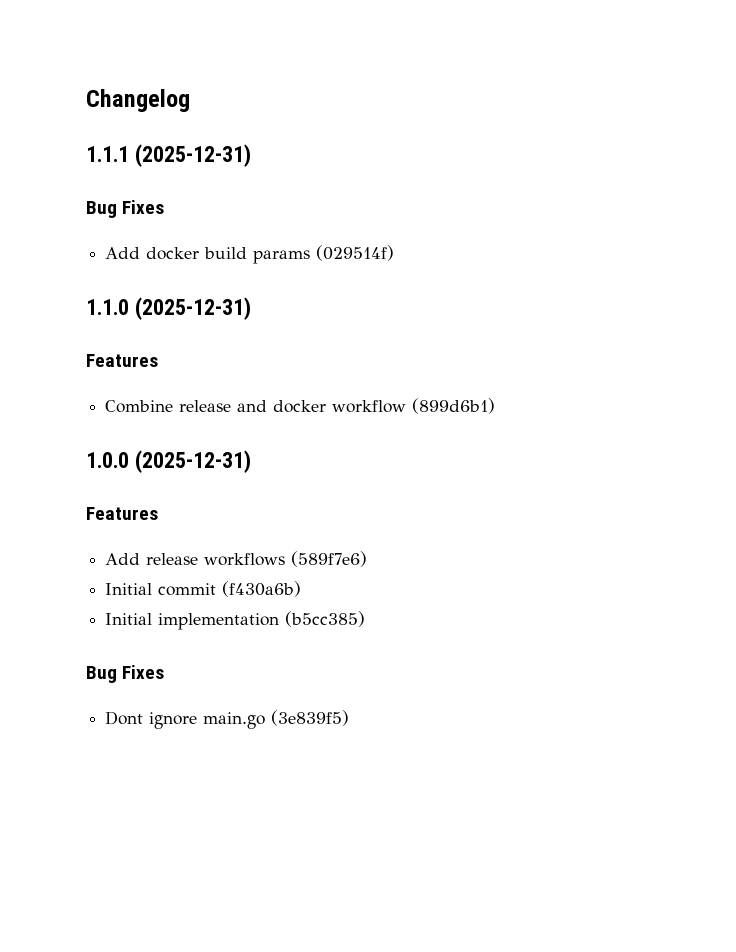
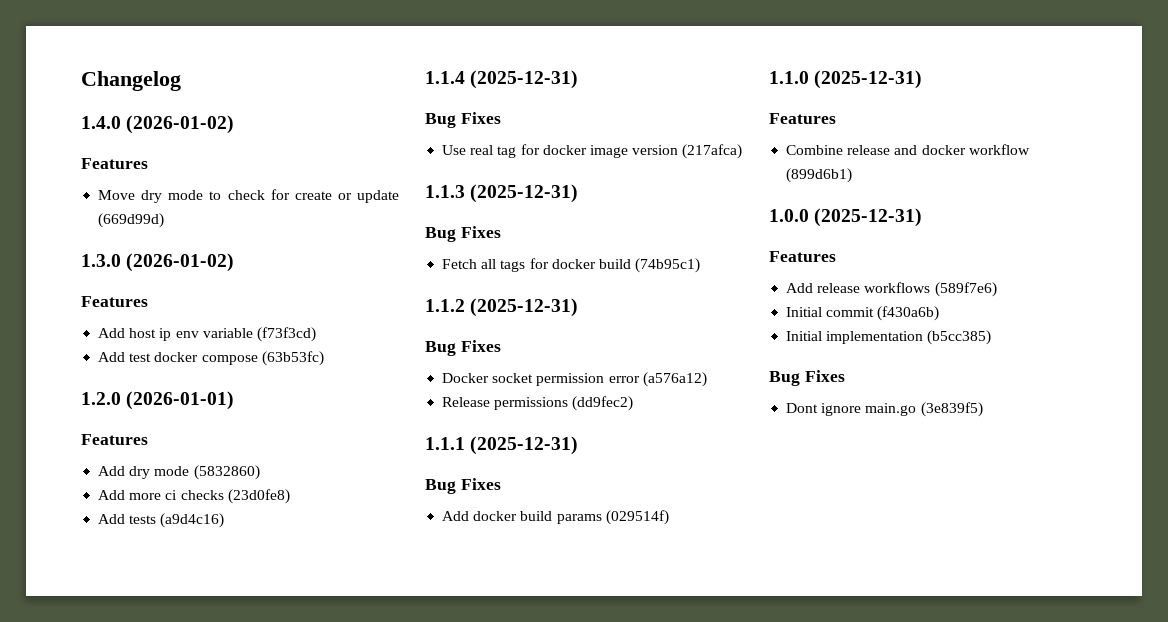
+ 1.4.0 (2026-01-02)
+ Features
+ Move dry mode to check for create or update (669d99d)
+ 1.3.0 (2026-01-02)
+ Features
+ Add host ip env variable (f73f3cd)
+ Add test docker compose (63b53fc)
+ 1.2.0 (2026-01-01)
+ Features
+ Add dry mode (5832860)
+ Add more ci checks (23d0fe8)
+ Add tests (a9d4c16)
+ 1.1.4 (2025-12-31)
+ Bug Fixes
+ Use real tag for docker image version (217afca)
+ 1.1.3 (2025-12-31)
+ Bug Fixes
+ Fetch all tags for docker build (74b95c1)
+ 1.1.2 (2025-12-31)
+ Bug Fixes
+ Docker socket permission error (a576a12)
+ Release permissions (dd9fec2)

